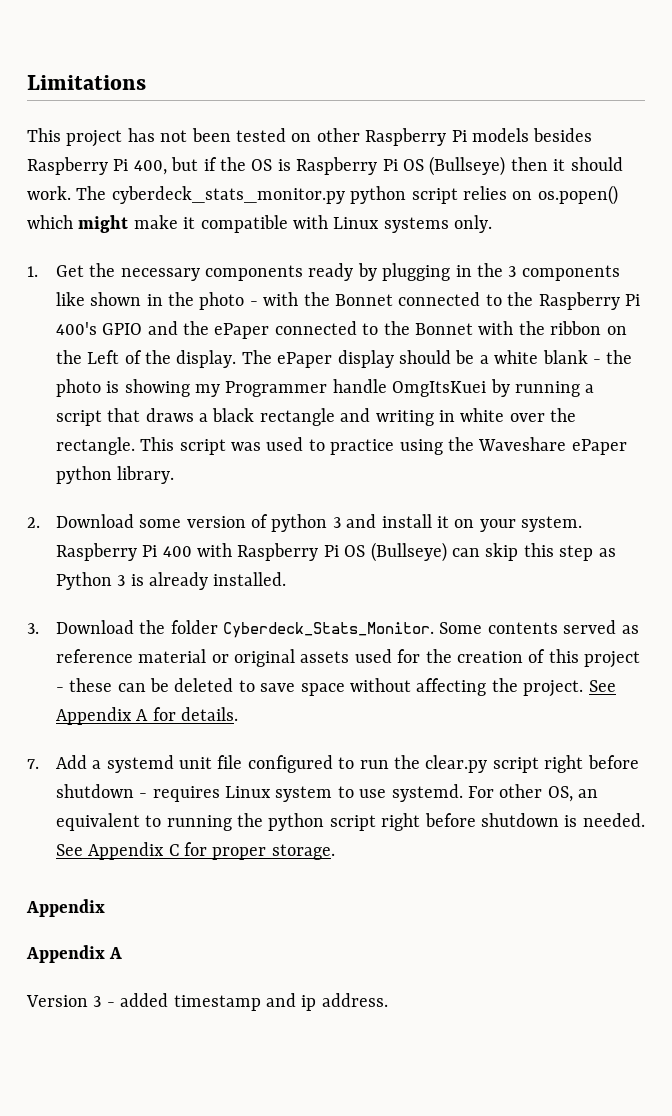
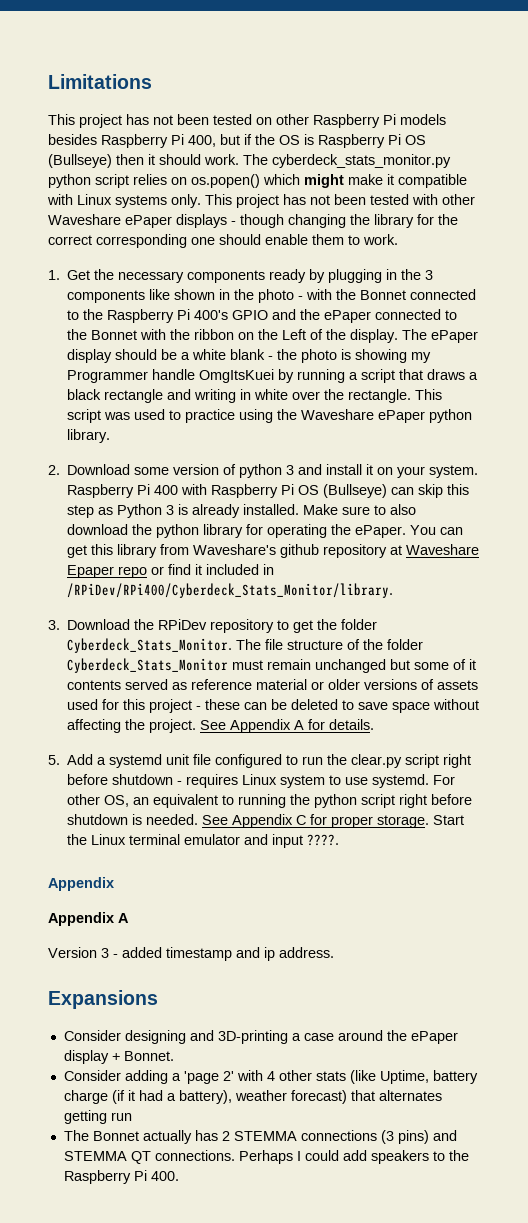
+ This project has not been tested with other Waveshare ePaper displays - though changing the library for the correct corresponding one should enable them to work.
- Raspberry Pi 400 with Raspberry Pi OS (Bullseye) can skip this step as Python 3 is already installed.
- 3. Download the folder Cyberdeck_Stats_Monitor. Some contents served as reference material or original assets used for the creation of this project - these can be deleted to save space without affecting the project.
+ Raspberry Pi 400 with Raspberry Pi OS (Bullseye) can skip this step as Python 3 is already installed. Make sure to also download the python library for operating the ePaper. You can get this library from Waveshare's github repository at Waveshare Epaper repo or find it included in /RPiDev/RPi400/Cyberdeck_Stats_Monitor/library.
+ 3. Download the RPiDev repository to get the folder Cyberdeck_Stats_Monitor. The file structure of the folder Cyberdeck_Stats_Monitor must remain unchanged but some of it contents served as reference material or older versions of assets used for this project - these can be deleted to save space without affecting the project.
- 7. Add a systemd unit file configured to run the clear.py script right before shutdown - requires Linux system to use systemd.
+ 5. Add a systemd unit file configured to run the clear.py script right before shutdown - requires Linux system to use systemd.
+ Start the Linux terminal emulator and input ????.
+ Expansions
+ Consider designing and 3D-printing a case around the ePaper display + Bonnet.
+ Consider adding a 'page 2' with 4 other stats (like Uptime, battery charge (if it had a battery), weather forecast) that alternates getting run
+ The Bonnet actually has 2 STEMMA connections (3 pins) and STEMMA QT connections. Perhaps I could add speakers to the Raspberry Pi 400.

